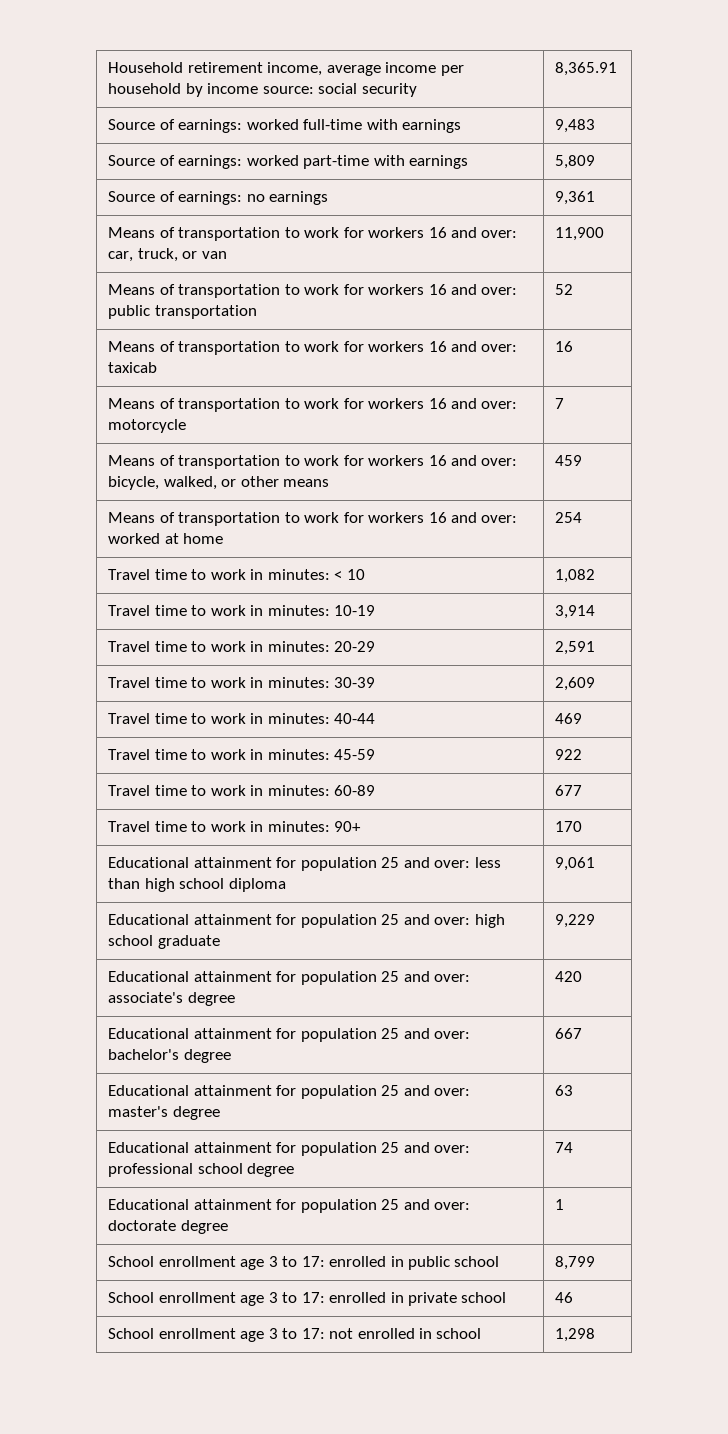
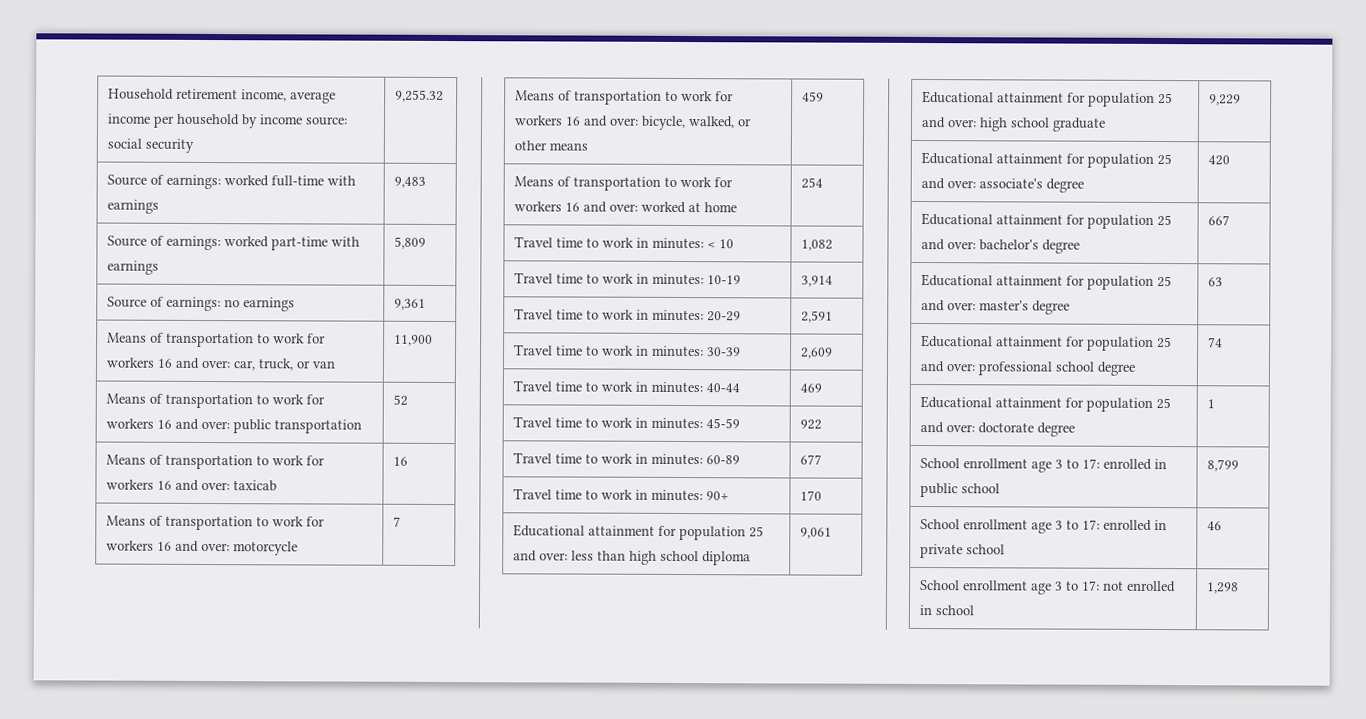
- Household retirement income, average income per household by income source: social security | 8,365.91
+ Household retirement income, average income per household by income source: social security | 9,255.32

